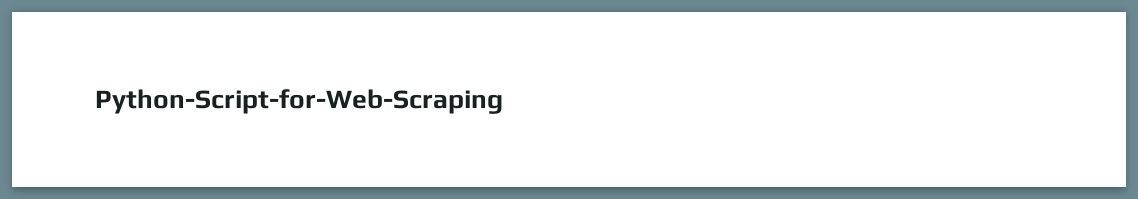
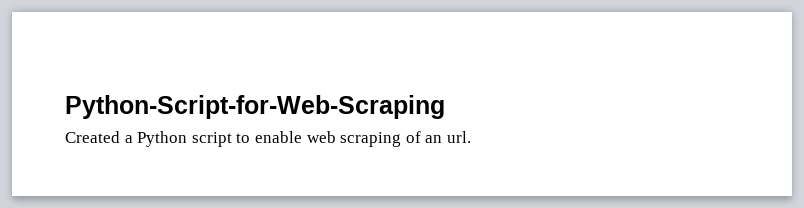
+ Created a Python script to enable web scraping of an url.

